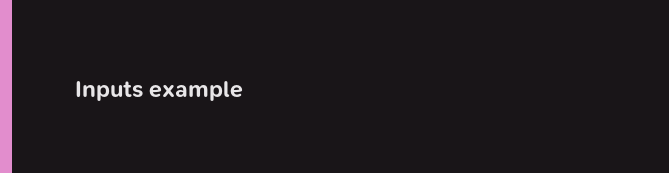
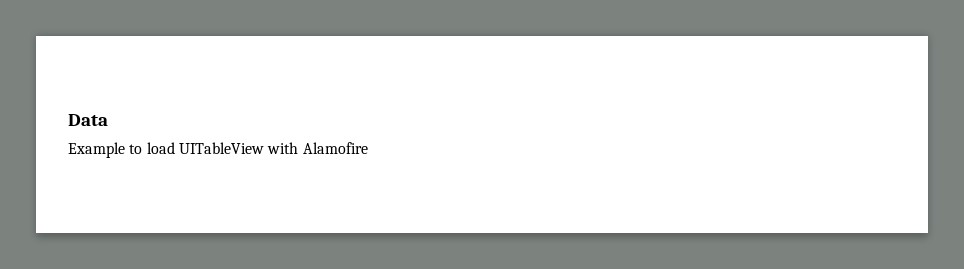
- Inputs example
+ Data
+ Example to load UITableView with Alamofire

